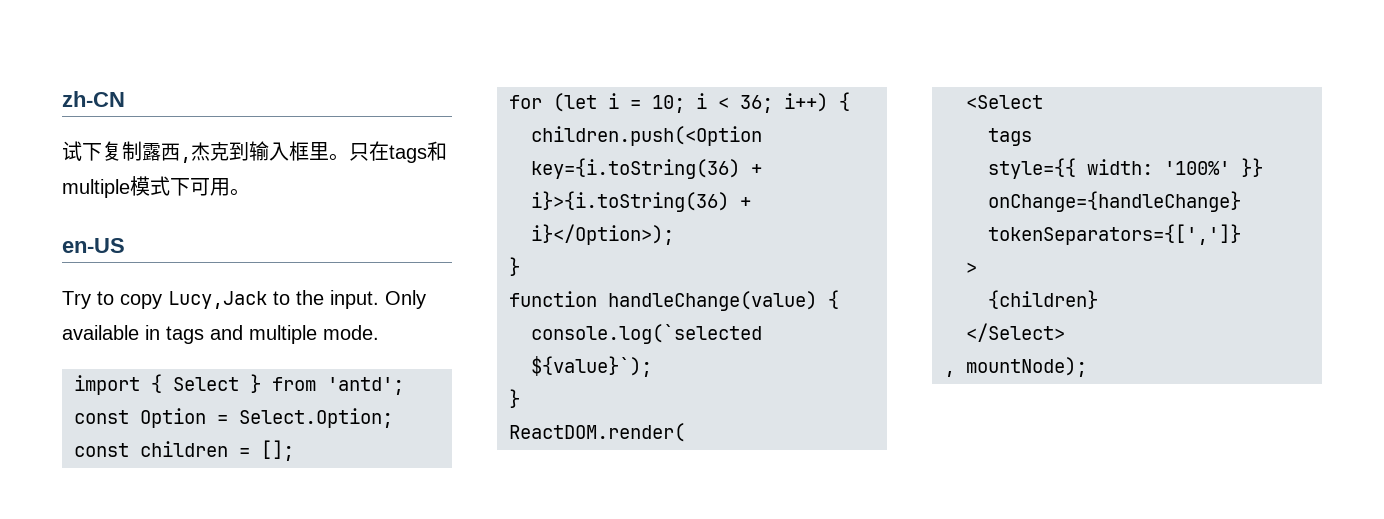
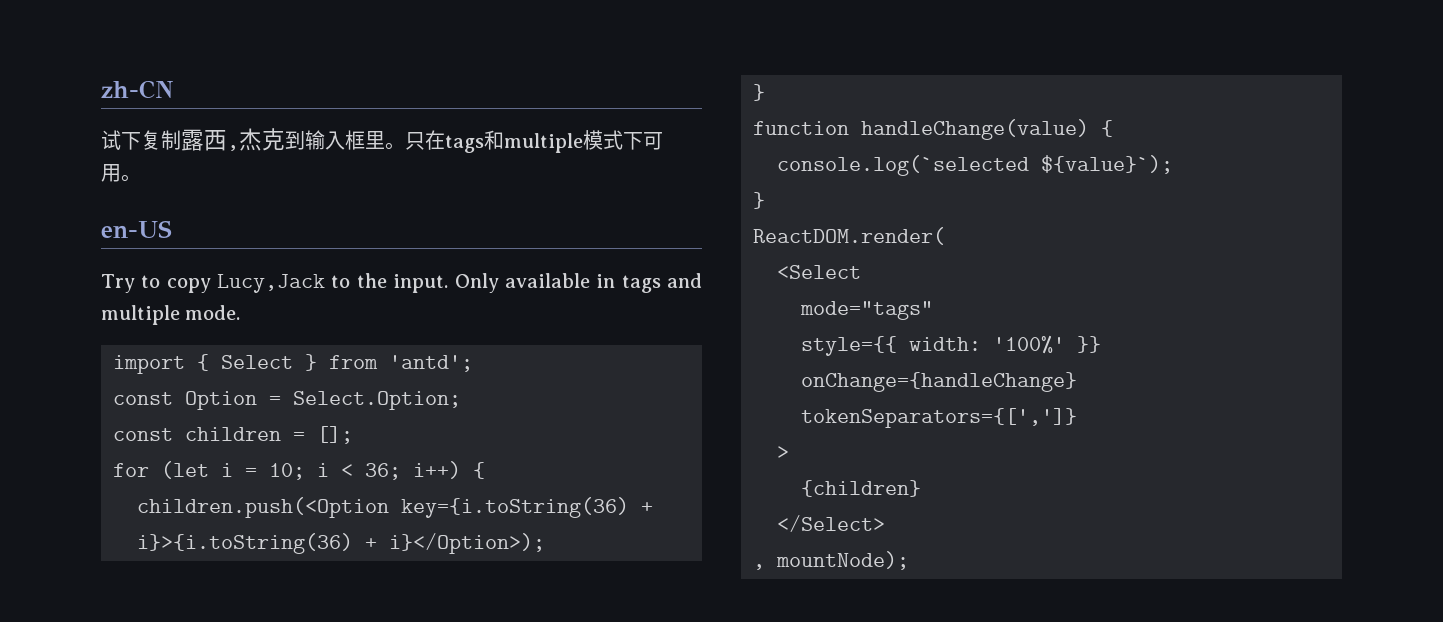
  <Select
- tags
+ mode="tags"

